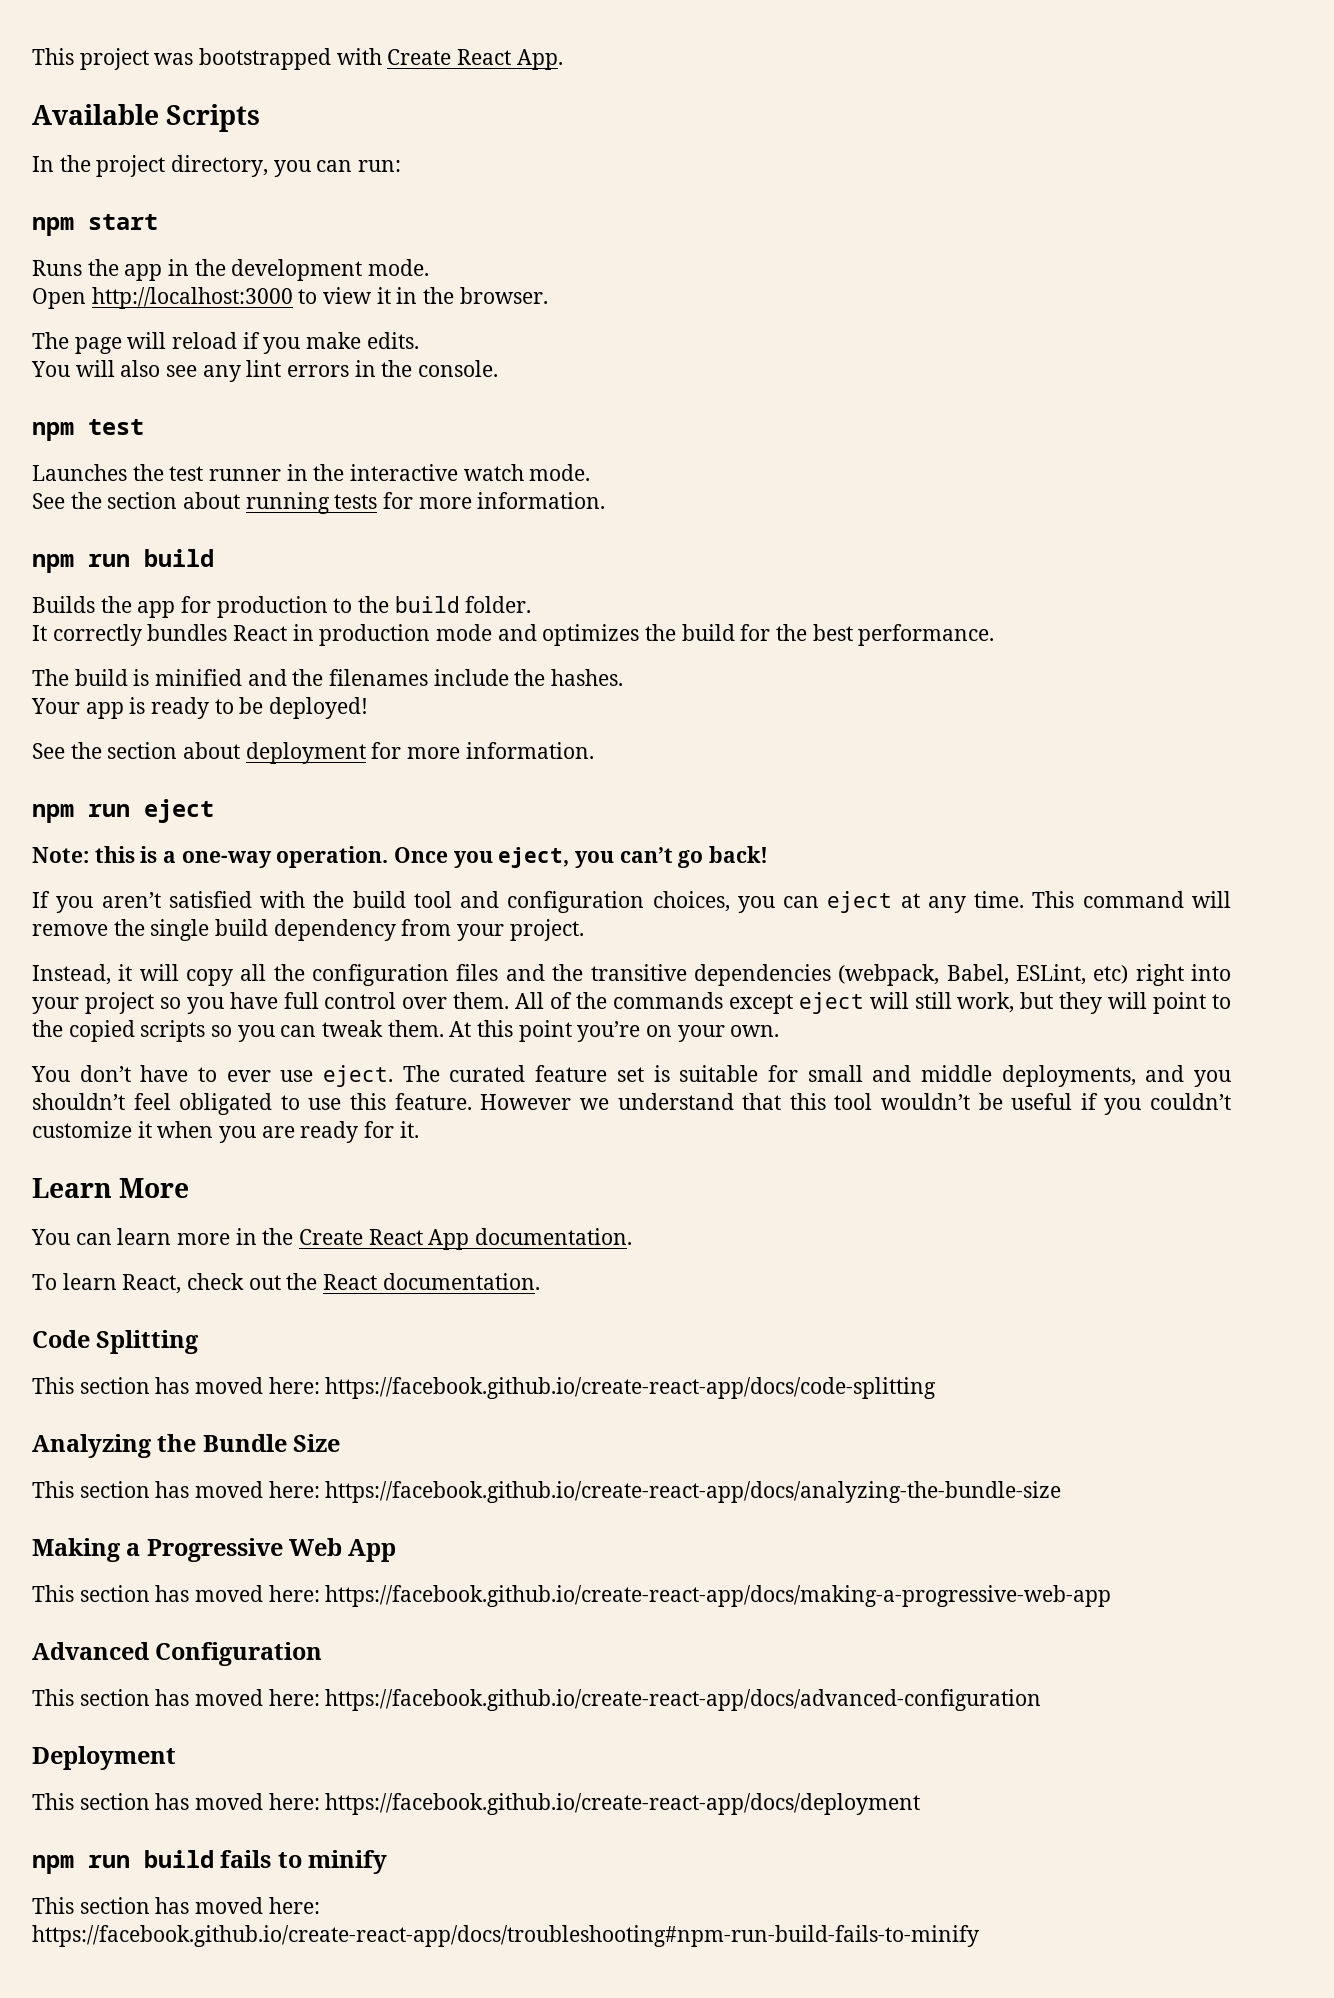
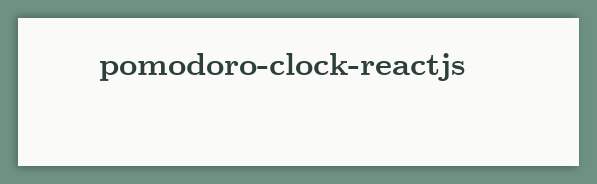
- This project was bootstrapped with Create React App.
- Available Scripts
- In the project directory, you can run:
- npm start
- Runs the app in the development mode.
- Open http://localhost:3000 to view it in the browser.
- The page will reload if you make edits.
- You will also see any lint errors in the console.
- npm test
- Launches the test runner in the interactive watch mode.
- See the section about running tests for more information.
- npm run build
- Builds the app for production to the build folder.
- It correctly bundles React in production mode and optimizes the build for the best performance.
- The build is minified and the filenames include the hashes.
- Your app is ready to be deployed!
- See the section about deployment for more information.
- npm run eject
- Note: this is a one-way operation. Once you eject, you can’t go back!
- If you aren’t satisfied with the build tool and configuration choices, you can eject at any time. This command will remove the single build dependency from your project.
- Instead, it will copy all the configuration files and the transitive dependencies (webpack, Babel, ESLint, etc) right into your project so you have full control over them. All of the commands except eject will still work, but they will point to the copied scripts so you can tweak them. At this point you’re on your own.
- You don’t have to ever use eject. The curated feature set is suitable for small and middle deployments, and you shouldn’t feel obligated to use this feature. However we understand that this tool wouldn’t be useful if you couldn’t customize it when you are ready for it.
- Learn More
- You can learn more in the Create React App documentation.
- To learn React, check out the React documentation.
- Code Splitting
- This section has moved here: https://facebook.github.io/create-react-app/docs/code-splitting
- Analyzing the Bundle Size
- This section has moved here: https://facebook.github.io/create-react-app/docs/analyzing-the-bundle-size
- Making a Progressive Web App
- This section has moved here: https://facebook.github.io/create-react-app/docs/making-a-progressive-web-app
- Advanced Configuration
- This section has moved here: https://facebook.github.io/create-react-app/docs/advanced-configuration
- Deployment
- This section has moved here: https://facebook.github.io/create-react-app/docs/deployment
- npm run build fails to minify
- This section has moved here: https://facebook.github.io/create-react-app/docs/troubleshooting#npm-run-build-fails-to-minify
+ pomodoro-clock-reactjs

